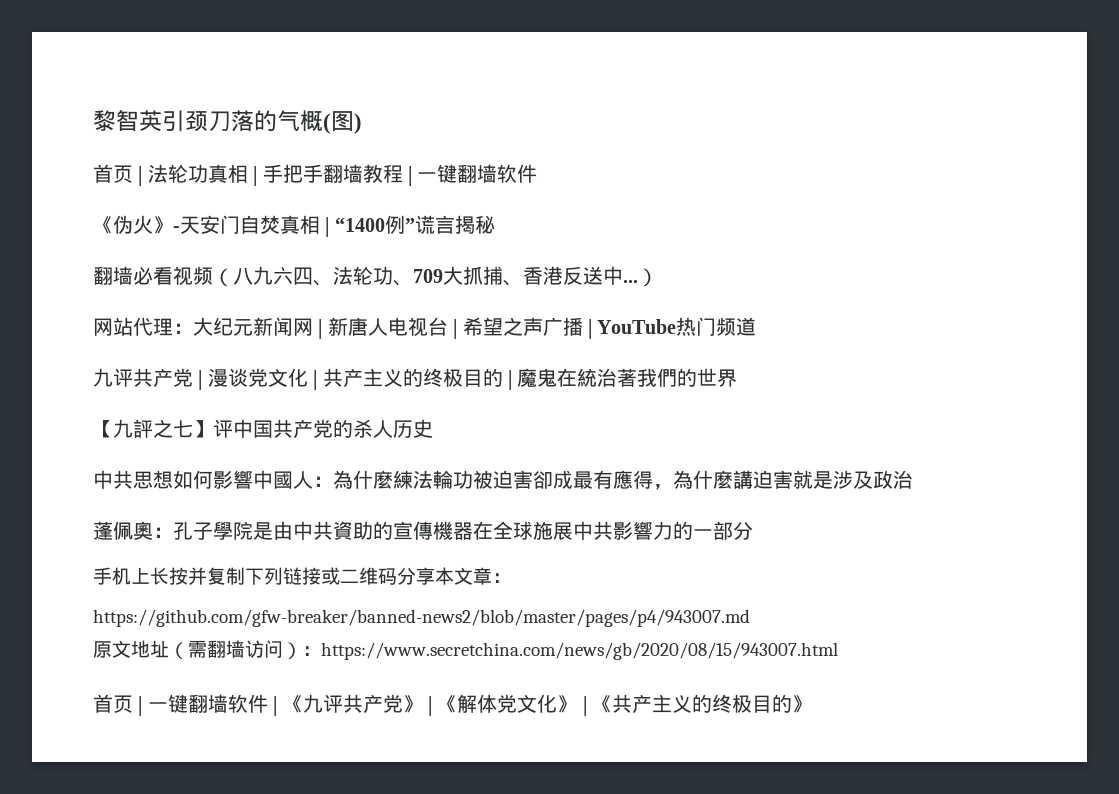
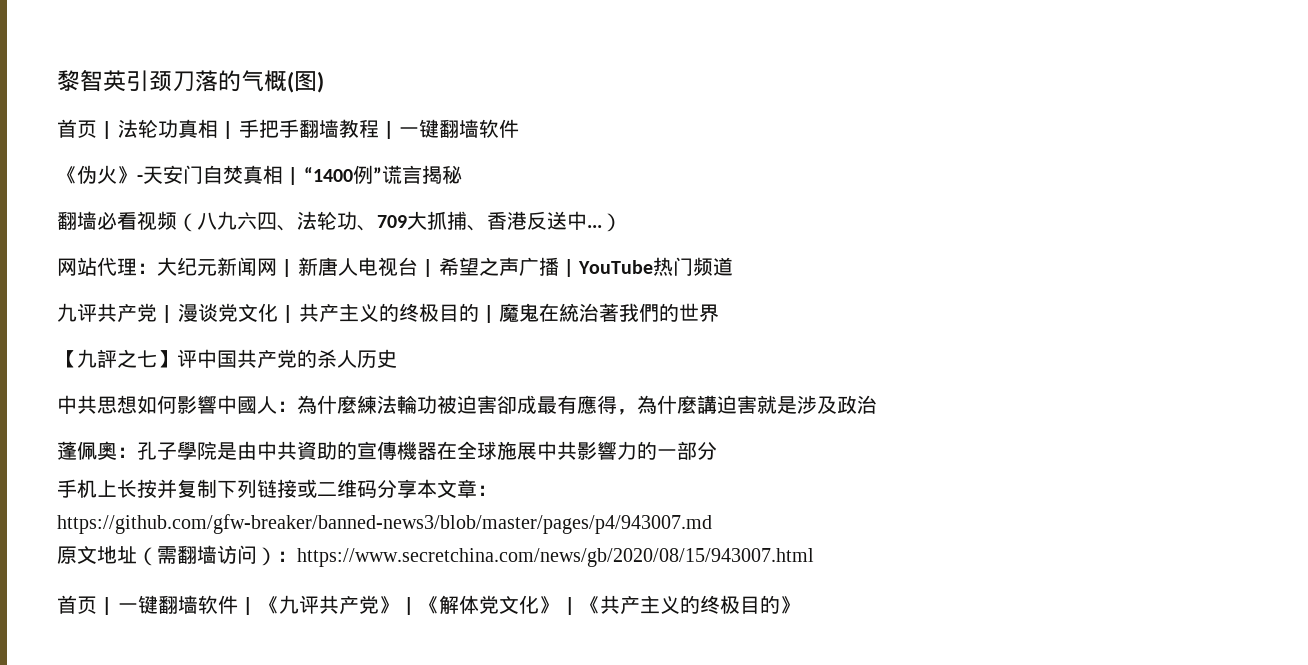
- https://github.com/gfw-breaker/banned-news2/blob/master/pages/p4/943007.md
+ https://github.com/gfw-breaker/banned-news3/blob/master/pages/p4/943007.md

